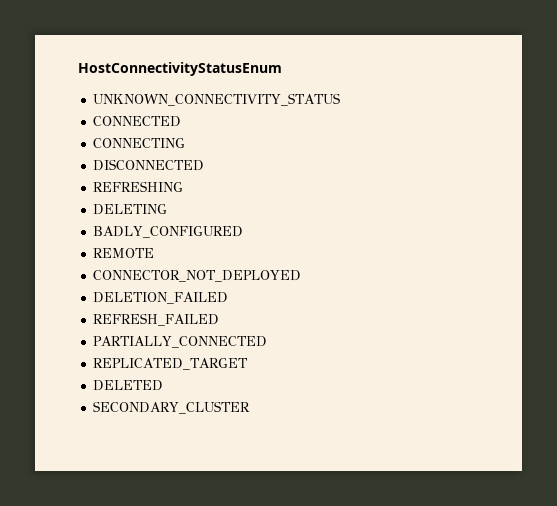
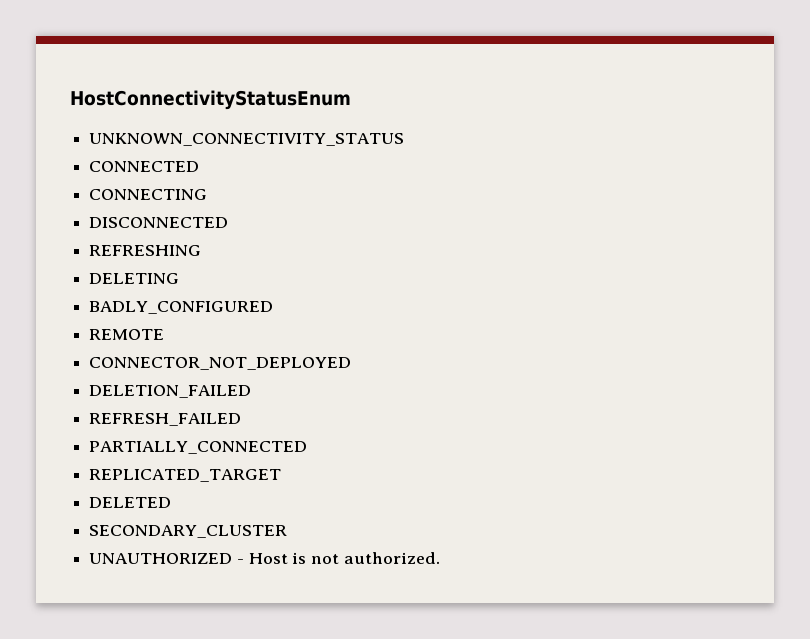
+ UNAUTHORIZED - Host is not authorized.

